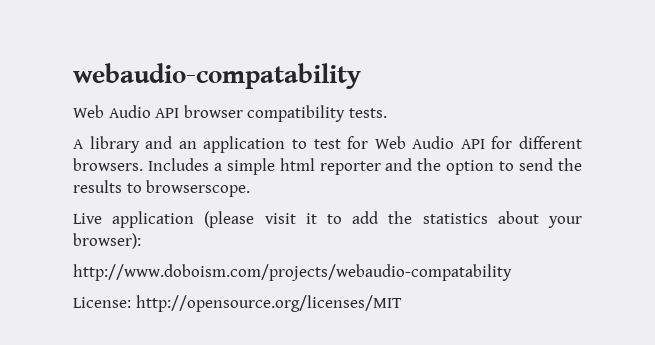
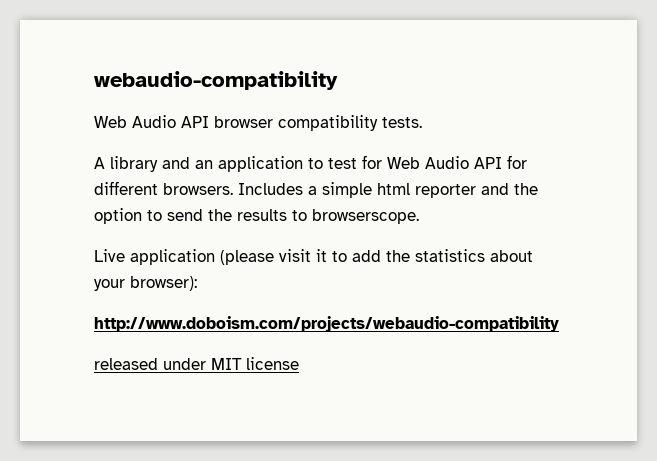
- webaudio-compatability
+ webaudio-compatibility
- http://www.doboism.com/projects/webaudio-compatability
- License: http://opensource.org/licenses/MIT
+ http://www.doboism.com/projects/webaudio-compatibility
+ released under MIT license

